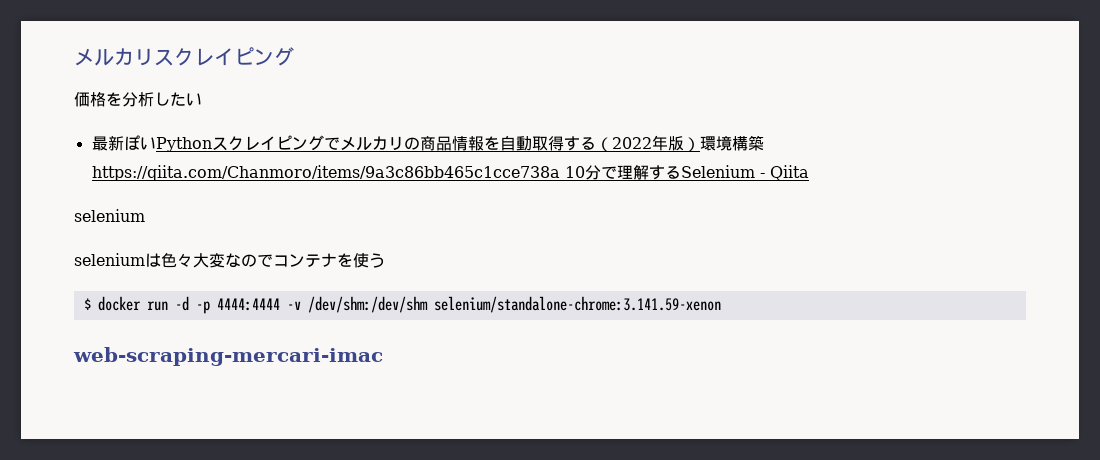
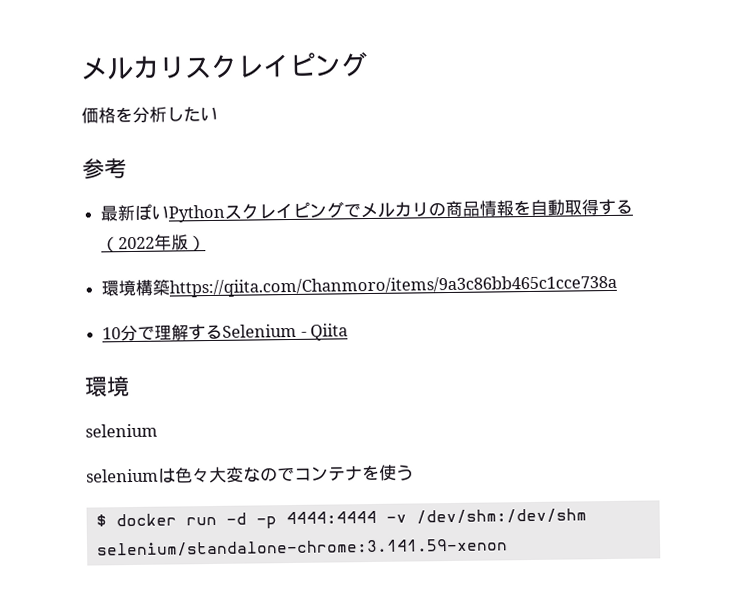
+ 参考
- 最新ぽいPythonスクレイピングでメルカリの商品情報を自動取得する（2022年版）環境構築https://qiita.com/Chanmoro/items/9a3c86bb465c1cce738a 10分で理解するSelenium - Qiita
+ 最新ぽいPythonスクレイピングでメルカリの商品情報を自動取得する（2022年版）
+ 環境構築https://qiita.com/Chanmoro/items/9a3c86bb465c1cce738a
+ 10分で理解するSelenium - Qiita
+ 環境
- web-scraping-mercari-imac

